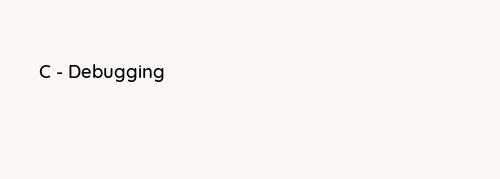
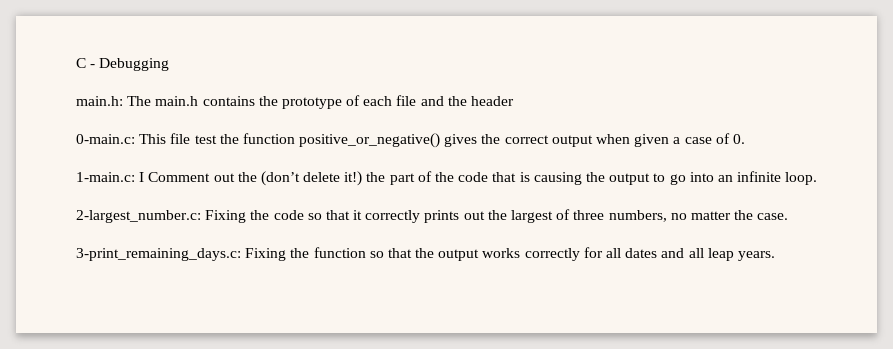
+ main.h: The main.h contains the prototype of each file and the header
+ 0-main.c: This file test the function positive_or_negative() gives the correct output when given a case of 0.
+ 1-main.c: I Comment out the (don’t delete it!) the part of the code that is causing the output to go into an infinite loop.
+ 2-largest_number.c: Fixing the code so that it correctly prints out the largest of three numbers, no matter the case.
+ 3-print_remaining_days.c: Fixing the function so that the output works correctly for all dates and all leap years.

